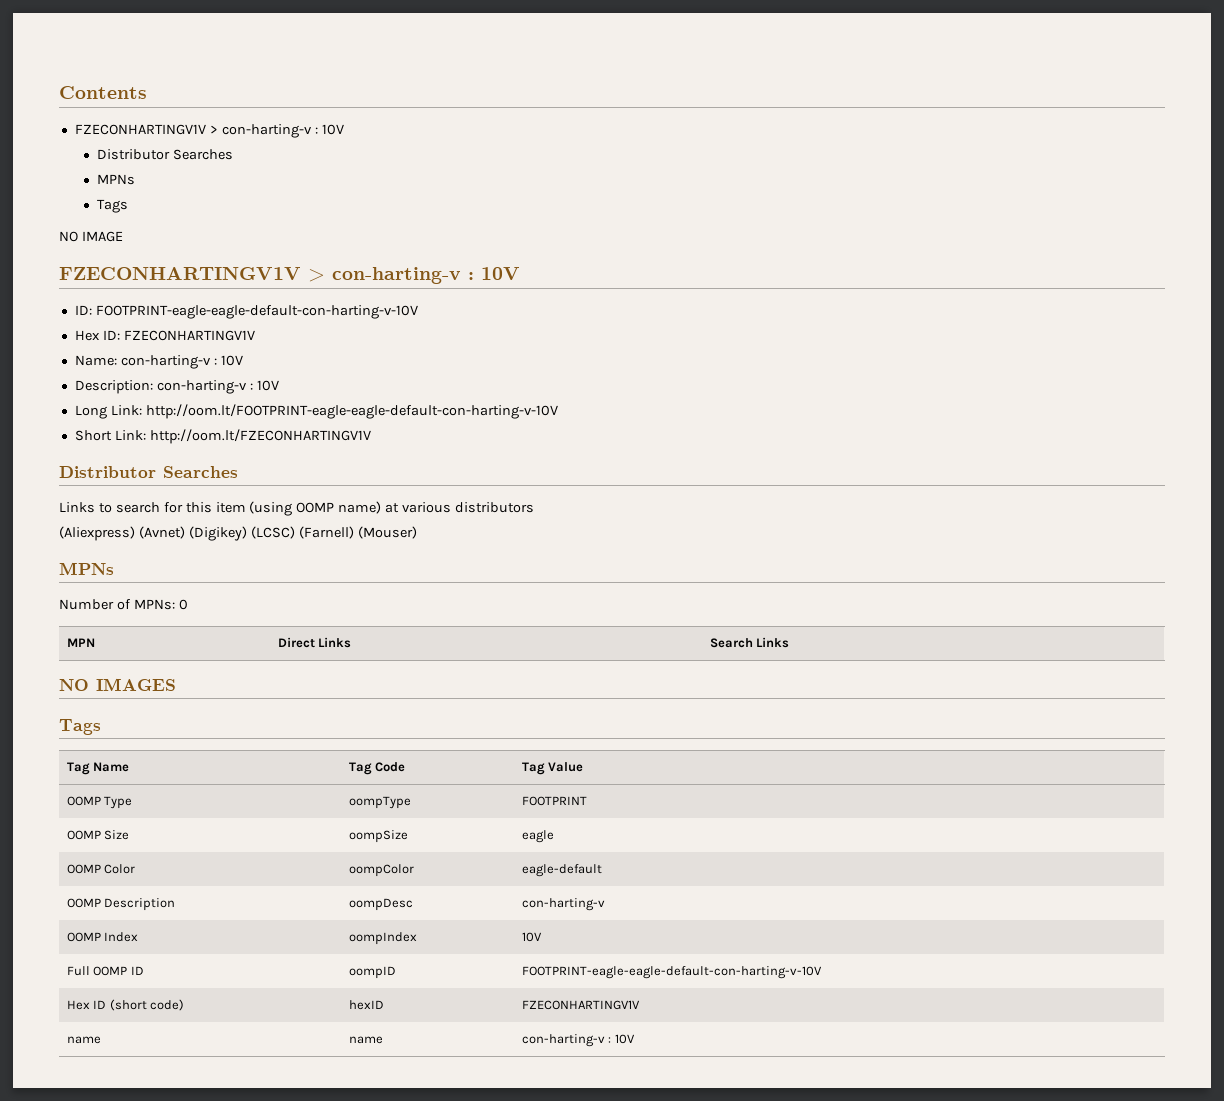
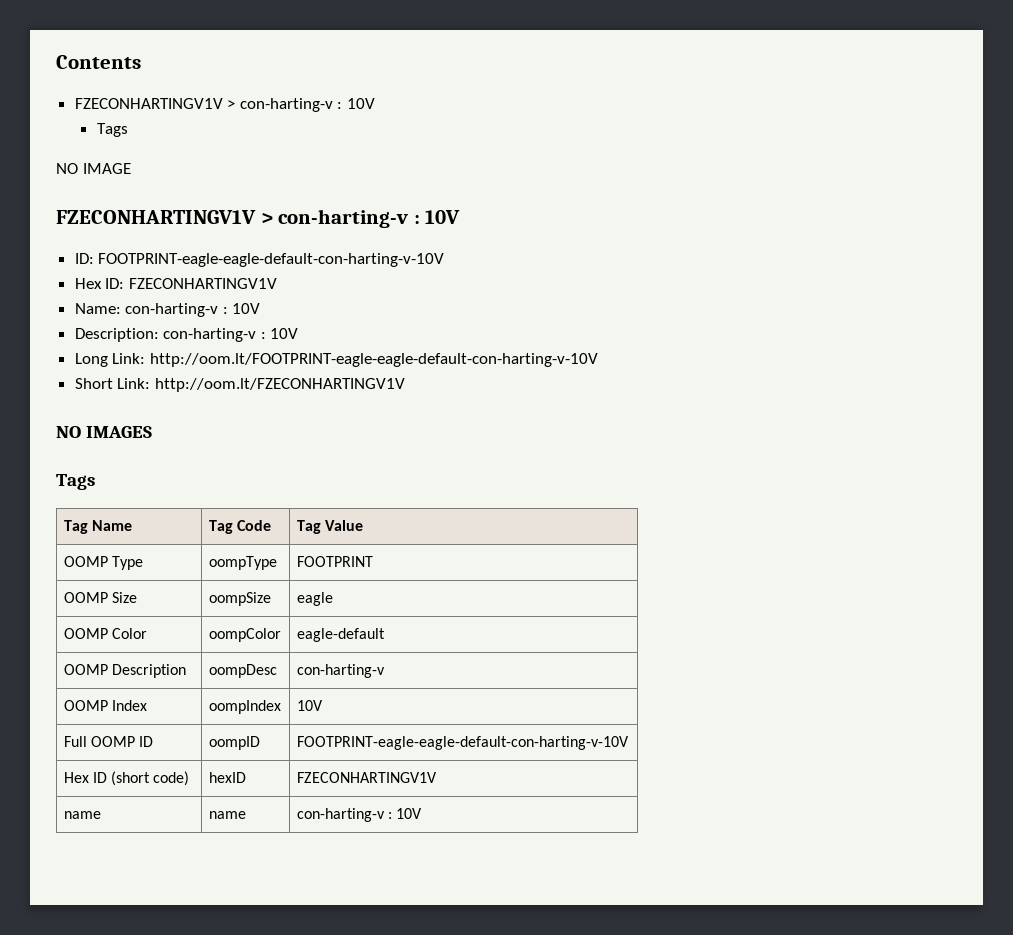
  Contents
  FZECONHARTINGV1V > con-harting-v : 10V
- Distributor Searches
- MPNs
  Short Link: http://oom.lt/FZECONHARTINGV1V
- Distributor Searches
- Links to search for this item (using OOMP name) at various distributors
- (Aliexpress) (Avnet) (Digikey) (LCSC) (Farnell) (Mouser)
- MPNs
- Number of MPNs: 0
- MPN | Direct Links | Search Links

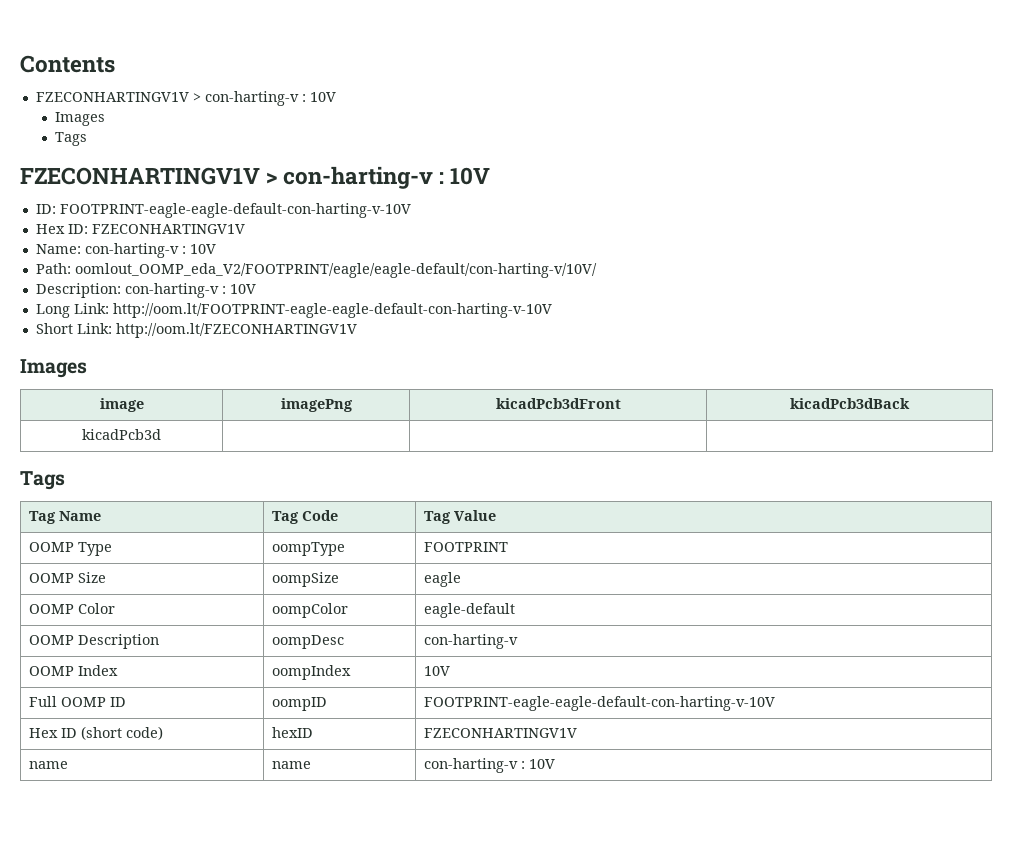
  Contents
  FZECONHARTINGV1V > con-harting-v : 10V
+ Images
  Tags
- NO IMAGE
+ Path: oomlout_OOMP_eda_V2/FOOTPRINT/eagle/eagle-default/con-harting-v/10V/
  Short Link: http://oom.lt/FZECONHARTINGV1V
- NO IMAGES
+ Images
+ image | imagePng | kicadPcb3dFront | kicadPcb3dBack
+ kicadPcb3d | | |

